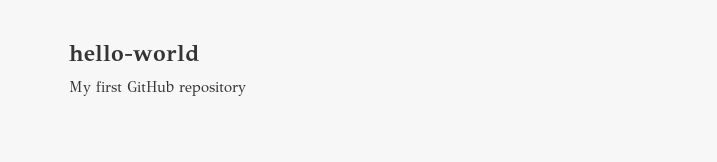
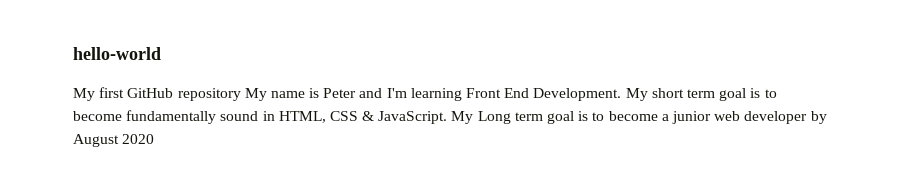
- My first GitHub repository
+ My first GitHub repository My name is Peter and I'm learning Front End Development. My short term goal is to become fundamentally sound in HTML, CSS & JavaScript. My Long term goal is to become a junior web developer by August 2020

